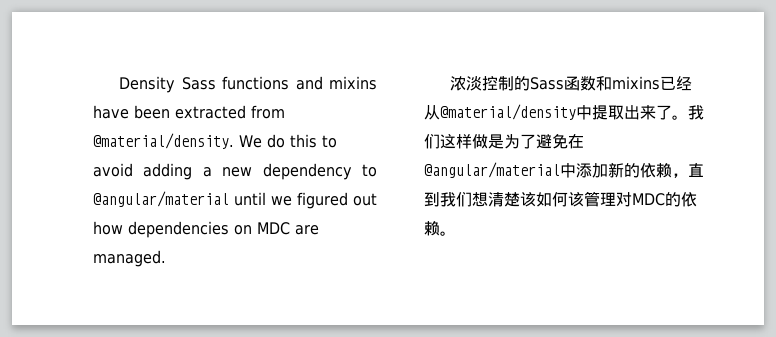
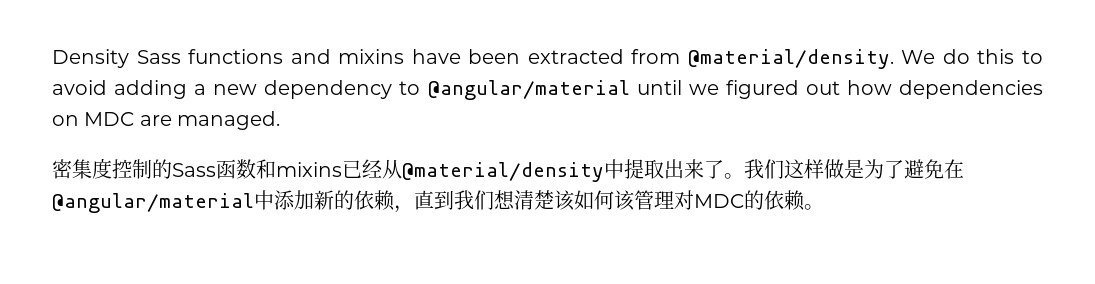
- 浓淡控制的Sass函数和mixins已经从@material/density中提取出来了。
+ 密集度控制的Sass函数和mixins已经从@material/density中提取出来了。

